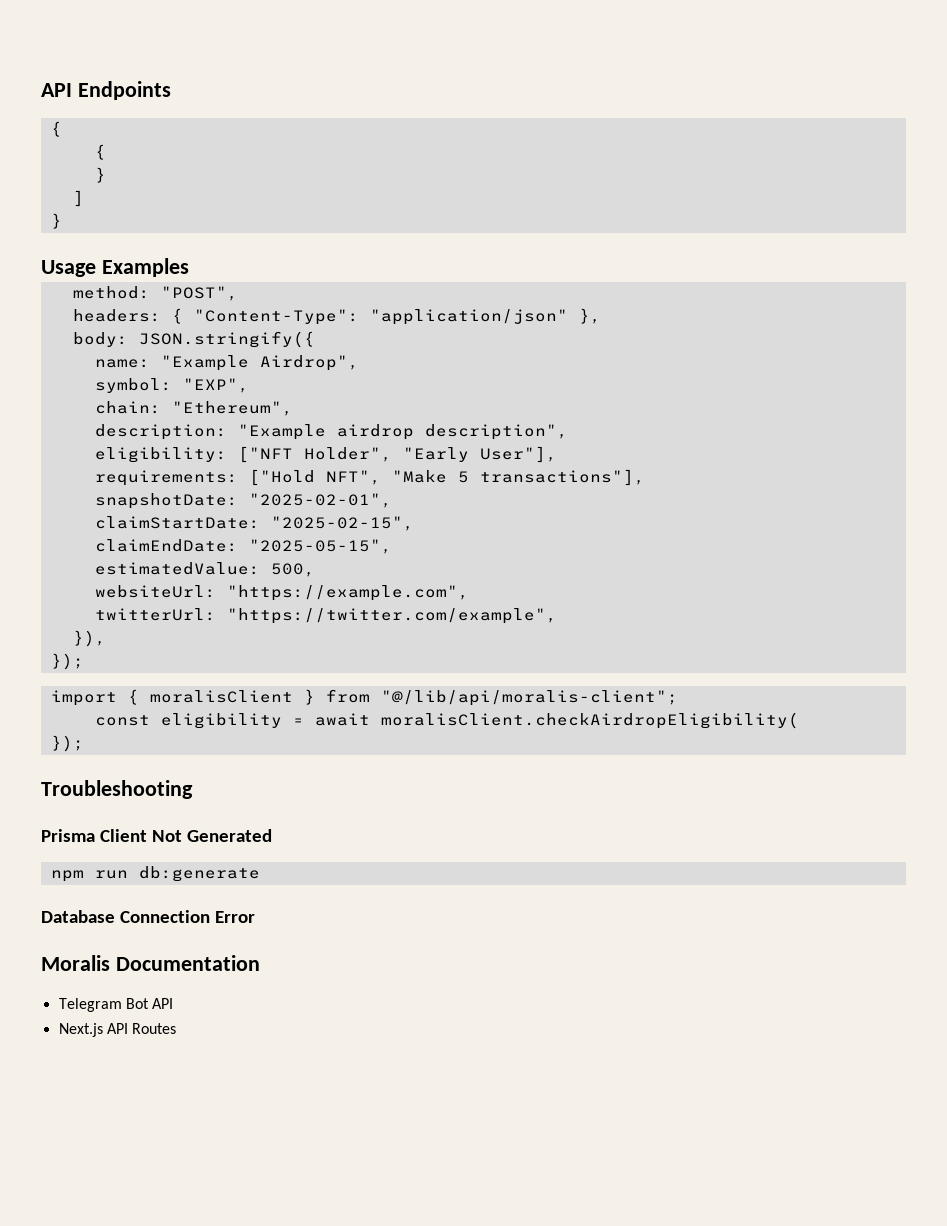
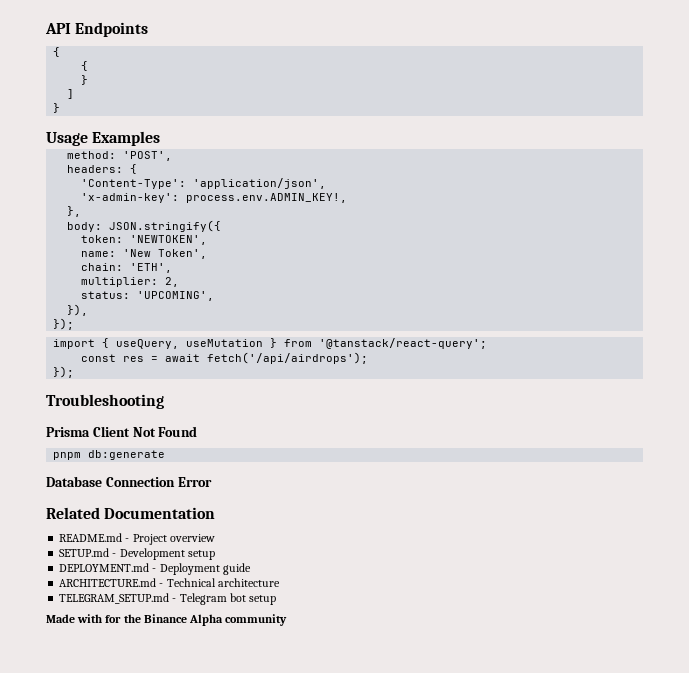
- method: "POST",
+ method: 'POST',
- headers: { "Content-Type": "application/json" },
+ headers: {
+ 'Content-Type': 'application/json',
+ 'x-admin-key': process.env.ADMIN_KEY!,
+ },
+ token: 'NEWTOKEN',
- name: "Example Airdrop",
- symbol: "EXP",
- chain: "Ethereum",
- description: "Example airdrop description",
- eligibility: ["NFT Holder", "Early User"],
- requirements: ["Hold NFT", "Make 5 transactions"],
- snapshotDate: "2025-02-01",
- claimStartDate: "2025-02-15",
- claimEndDate: "2025-05-15",
- estimatedValue: 500,
- websiteUrl: "https://example.com",
- twitterUrl: "https://twitter.com/example",
+ name: 'New Token',
+ chain: 'ETH',
+ multiplier: 2,
+ status: 'UPCOMING',
- import { moralisClient } from "@/lib/api/moralis-client";
+ import { useQuery, useMutation } from '@tanstack/react-query';
- const eligibility = await moralisClient.checkAirdropEligibility(
+ const res = await fetch('/api/airdrops');
- Prisma Client Not Generated
- npm run db:generate
+ Prisma Client Not Found
+ pnpm db:generate
- Moralis Documentation
+ Related Documentation
- Telegram Bot API
- Next.js API Routes
+ README.md - Project overview
+ SETUP.md - Development setup
+ DEPLOYMENT.md - Deployment guide
+ ARCHITECTURE.md - Technical architecture
+ TELEGRAM_SETUP.md - Telegram bot setup
+ Made with for the Binance Alpha community

